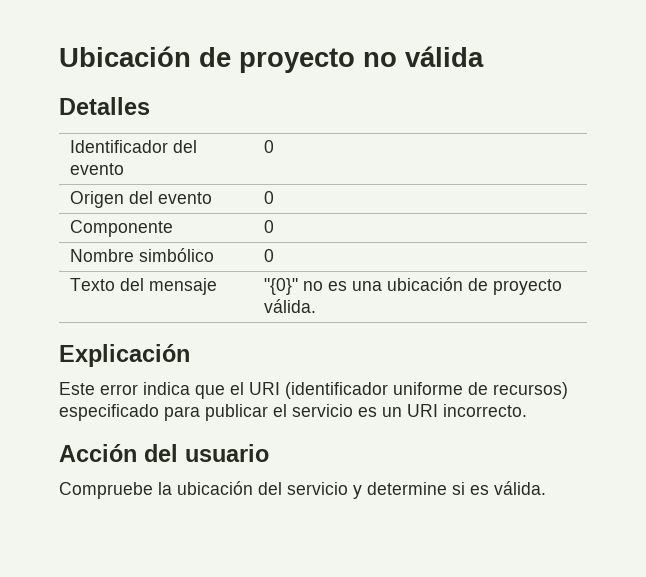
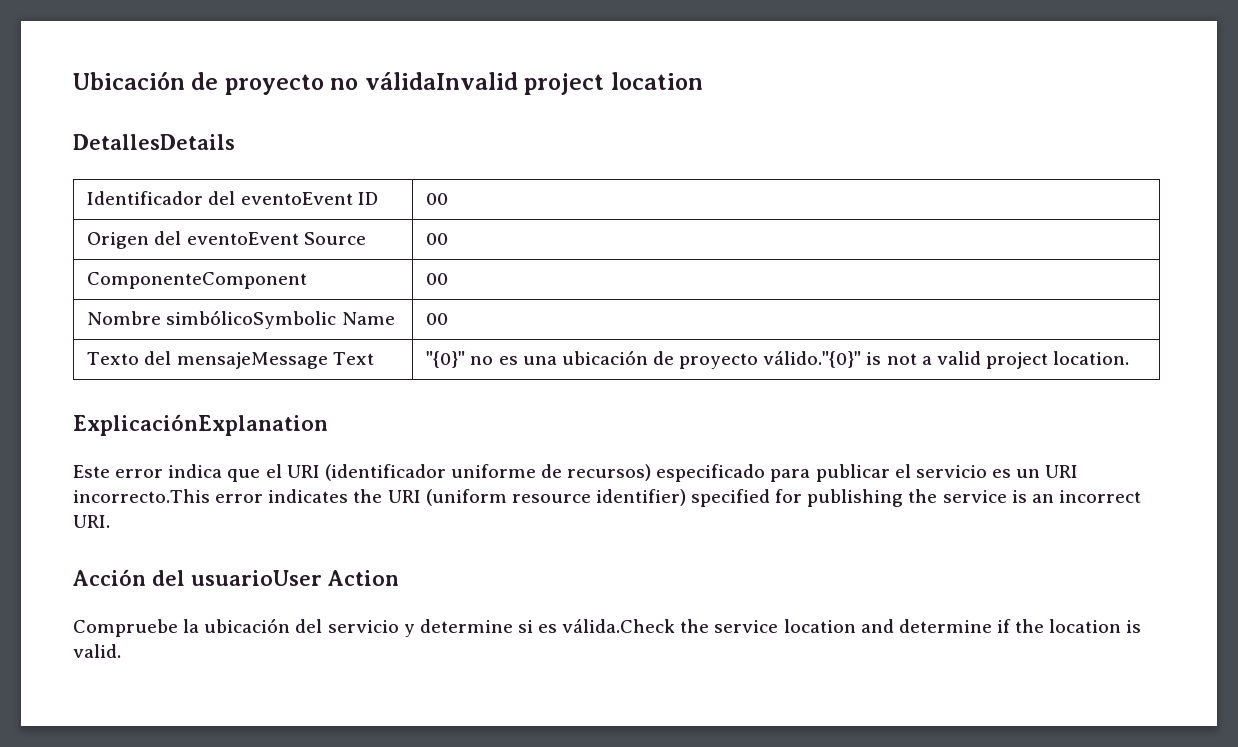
- Ubicación de proyecto no válida
- Detalles
+ Ubicación de proyecto no válidaInvalid project location
+ DetallesDetails
- Identificador del evento | 0
+ Identificador del eventoEvent ID | 00
- Origen del evento | 0
- Componente | 0
- Nombre simbólico | 0
+ Origen del eventoEvent Source | 00
+ ComponenteComponent | 00
+ Nombre simbólicoSymbolic Name | 00
- Texto del mensaje | "{0}" no es una ubicación de proyecto válida.
- Explicación
+ Texto del mensajeMessage Text | "{0}" no es una ubicación de proyecto válido."{0}" is not a valid project location.
+ ExplicaciónExplanation
- Este error indica que el URI (identificador uniforme de recursos) especificado para publicar el servicio es un URI incorrecto.
+ Este error indica que el URI (identificador uniforme de recursos) especificado para publicar el servicio es un URI incorrecto.This error indicates the URI (uniform resource identifier) specified for publishing the service is an incorrect URI.
- Acción del usuario
+ Acción del usuarioUser Action
- Compruebe la ubicación del servicio y determine si es válida.
+ Compruebe la ubicación del servicio y determine si es válida.Check the service location and determine if the location is valid.

